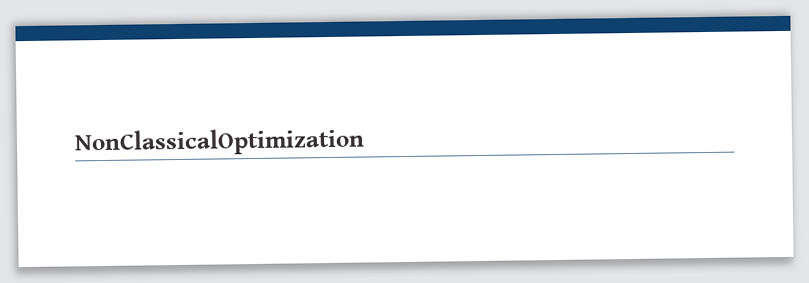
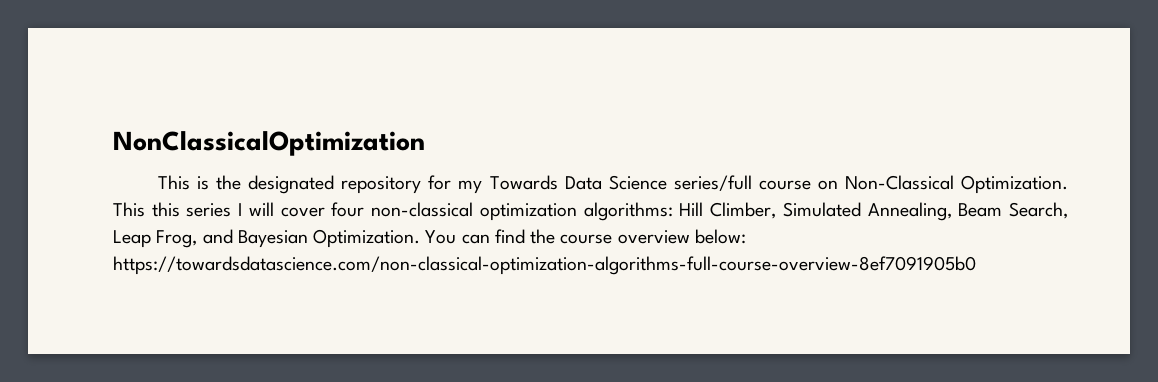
+ This is the designated repository for my Towards Data Science series/full course on Non-Classical Optimization. This this series I will cover four non-classical optimization algorithms: Hill Climber, Simulated Annealing, Beam Search, Leap Frog, and Bayesian Optimization. You can find the course overview below: https://towardsdatascience.com/non-classical-optimization-algorithms-full-course-overview-8ef7091905b0

